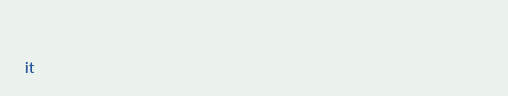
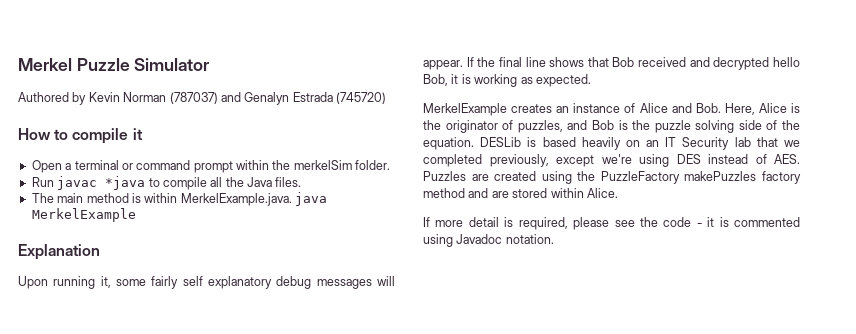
- it
+ Merkel Puzzle Simulator
+ Authored by Kevin Norman (787037) and Genalyn Estrada (745720)
+ How to compile it
+ Open a terminal or command prompt within the merkelSim folder.
+ Run javac *java to compile all the Java files.
+ The main method is within MerkelExample.java. java MerkelExample
+ Explanation
+ Upon running it, some fairly self explanatory debug messages will appear. If the final line shows that Bob received and decrypted hello Bob, it is working as expected.
+ MerkelExample creates an instance of Alice and Bob. Here, Alice is the originator of puzzles, and Bob is the puzzle solving side of the equation. DESLib is based heavily on an IT Security lab that we completed previously, except we're using DES instead of AES. Puzzles are created using the PuzzleFactory makePuzzles factory method and are stored within Alice.
+ If more detail is required, please see the code - it is commented using Javadoc notation.

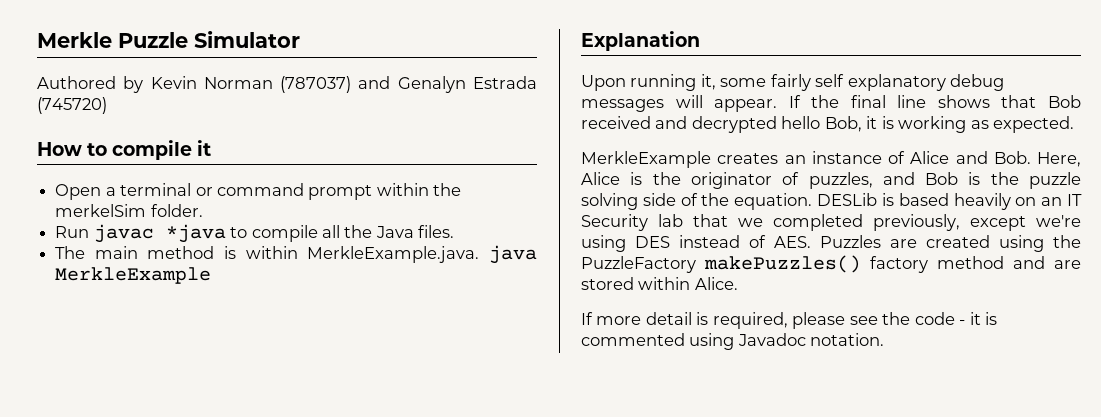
- Merkel Puzzle Simulator
+ Merkle Puzzle Simulator
- The main method is within MerkelExample.java. java MerkelExample
+ The main method is within MerkleExample.java. java MerkleExample
- MerkelExample creates an instance of Alice and Bob. Here, Alice is the originator of puzzles, and Bob is the puzzle solving side of the equation.
+ MerkleExample creates an instance of Alice and Bob. Here, Alice is the originator of puzzles, and Bob is the puzzle solving side of the equation.
- DESLib is based heavily on an IT Security lab that we completed previously, except we're using DES instead of AES. Puzzles are created using the PuzzleFactory makePuzzles factory method and are stored within Alice.
+ DESLib is based heavily on an IT Security lab that we completed previously, except we're using DES instead of AES. Puzzles are created using the PuzzleFactory makePuzzles() factory method and are stored within Alice.

